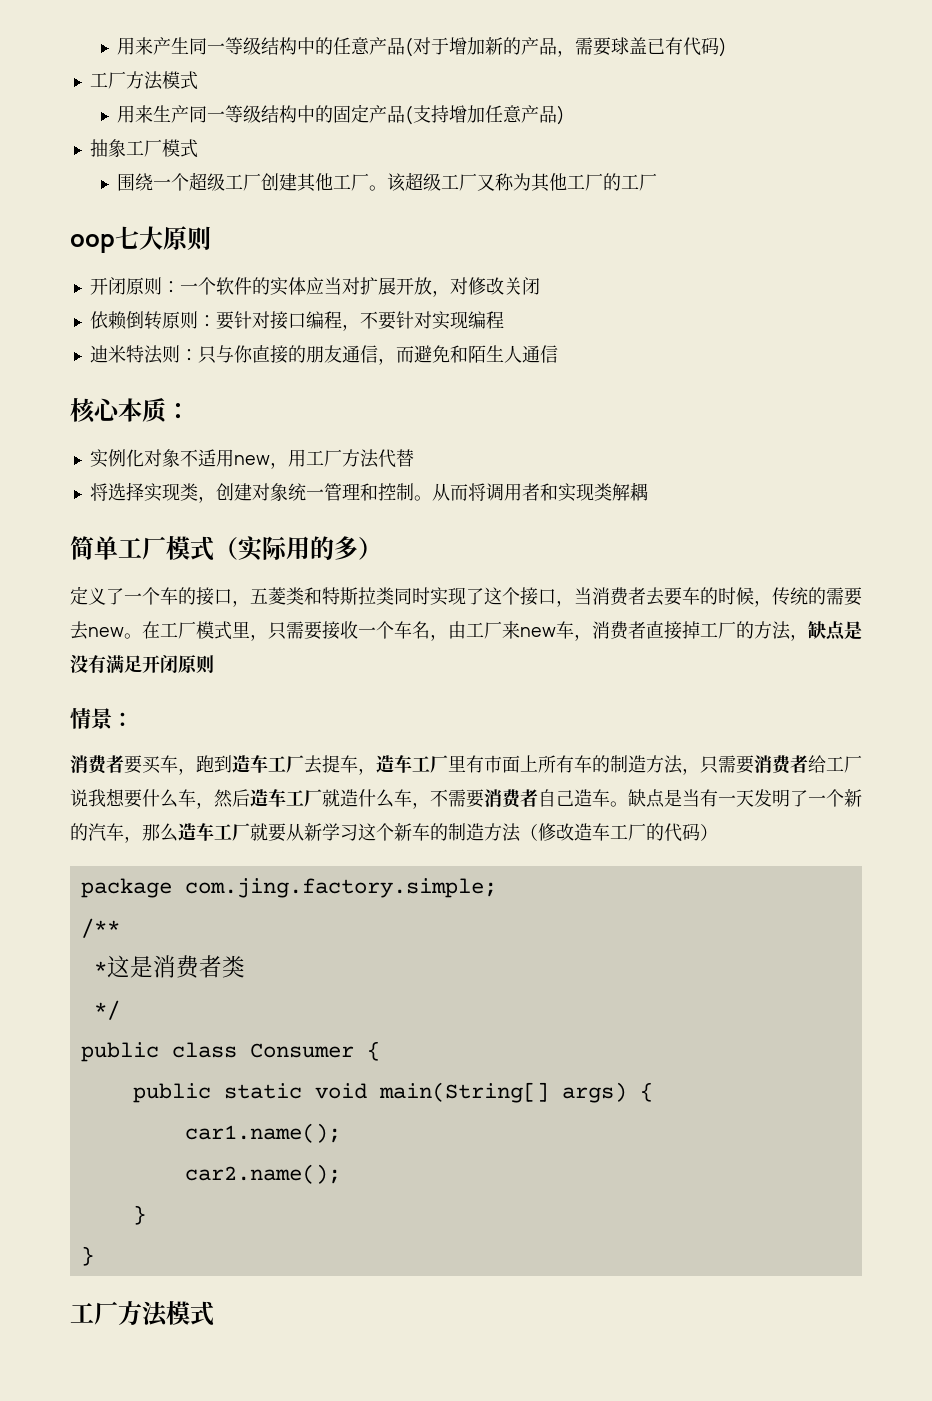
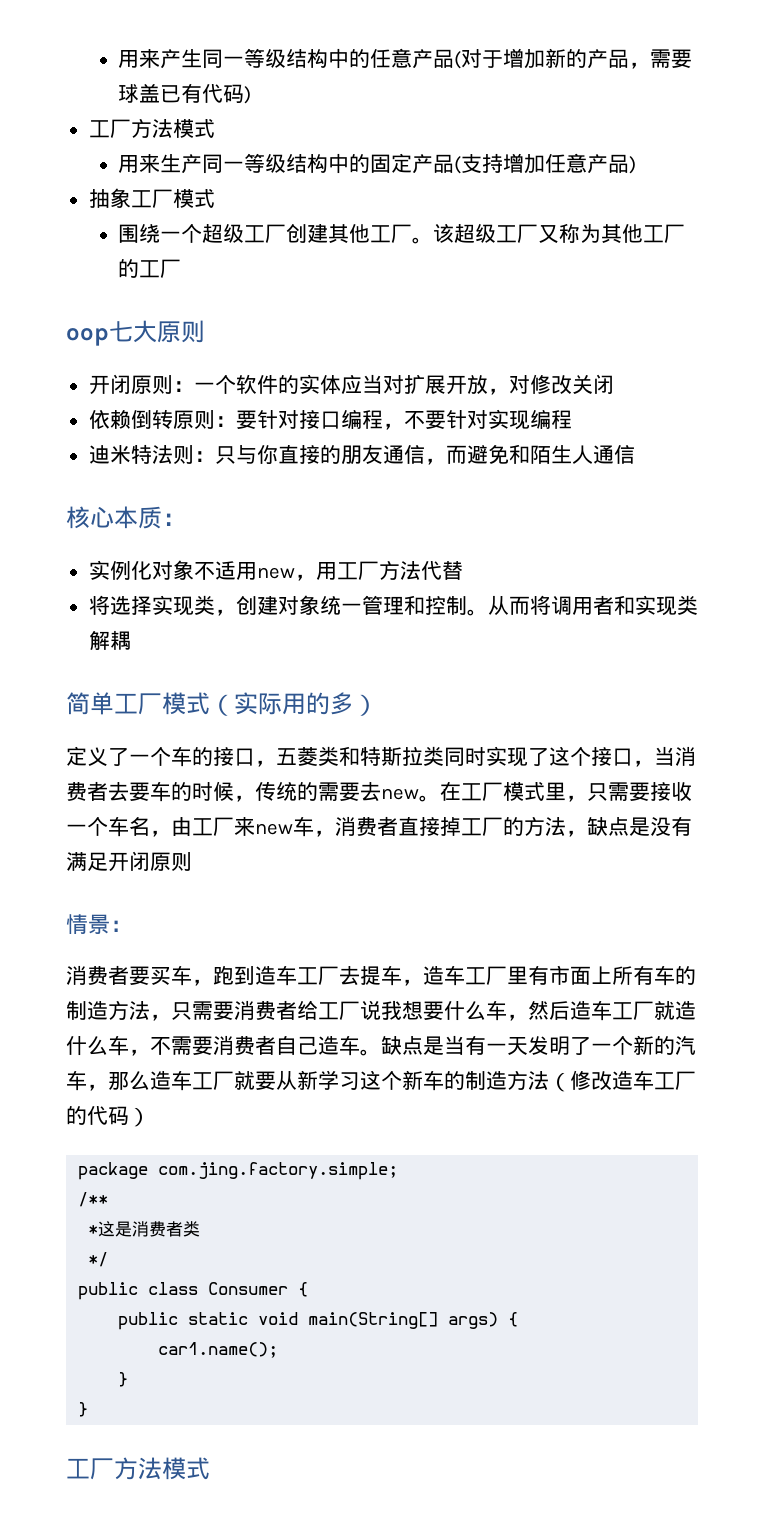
- car2.name();

